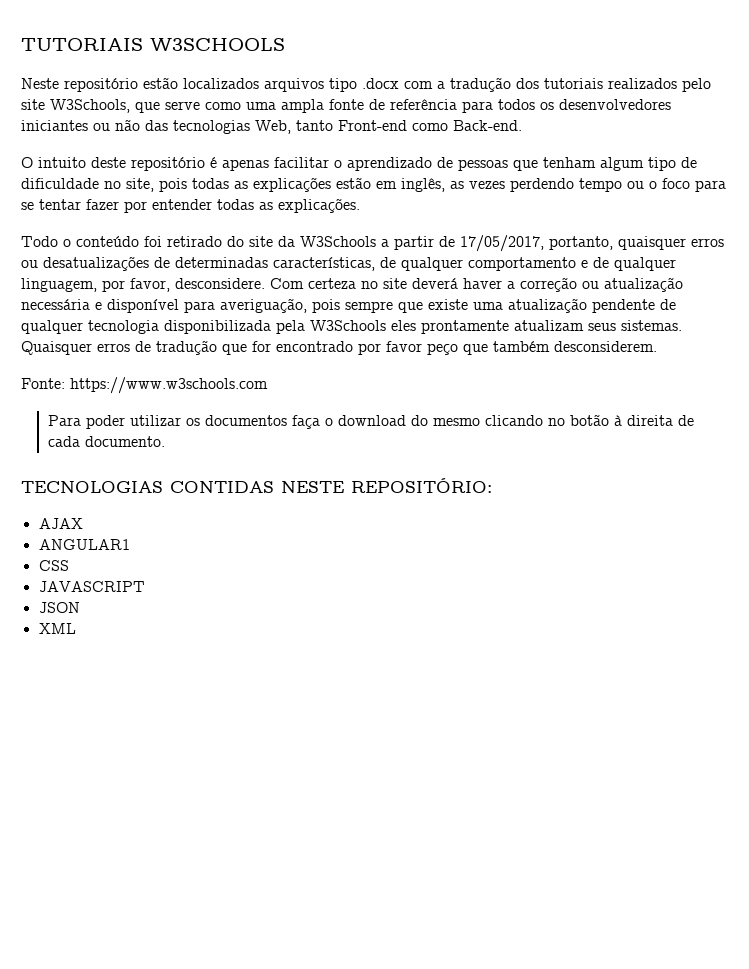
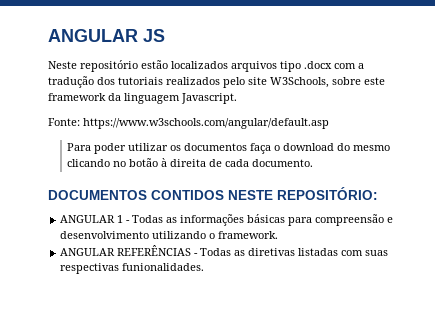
- TUTORIAIS W3SCHOOLS
+ ANGULAR JS
- Neste repositório estão localizados arquivos tipo .docx com a tradução dos tutoriais realizados pelo site W3Schools, que serve como uma ampla fonte de referência para todos os desenvolvedores iniciantes ou não das tecnologias Web, tanto Front-end como Back-end.
- O intuito deste repositório é apenas facilitar o aprendizado de pessoas que tenham algum tipo de dificuldade no site, pois todas as explicações estão em inglês, as vezes perdendo tempo ou o foco para se tentar fazer por entender todas as explicações.
- Todo o conteúdo foi retirado do site da W3Schools a partir de 17/05/2017, portanto, quaisquer erros ou desatualizações de determinadas características, de qualquer comportamento e de qualquer linguagem, por favor, desconsidere. Com certeza no site deverá haver a correção ou atualização necessária e disponível para averiguação, pois sempre que existe uma atualização pendente de qualquer tecnologia disponibilizada pela W3Schools eles prontamente atualizam seus sistemas. Quaisquer erros de tradução que for encontrado por favor peço que também desconsiderem.
+ Neste repositório estão localizados arquivos tipo .docx com a tradução dos tutoriais realizados pelo site W3Schools, sobre este framework da linguagem Javascript.
- Fonte: https://www.w3schools.com
+ Fonte: https://www.w3schools.com/angular/default.asp
- TECNOLOGIAS CONTIDAS NESTE REPOSITÓRIO:
+ DOCUMENTOS CONTIDOS NESTE REPOSITÓRIO:
- AJAX
- ANGULAR1
- CSS
- JAVASCRIPT
- JSON
- XML
+ ANGULAR 1 - Todas as informações básicas para compreensão e desenvolvimento utilizando o framework.
+ ANGULAR REFERÊNCIAS - Todas as diretivas listadas com suas respectivas funionalidades.

